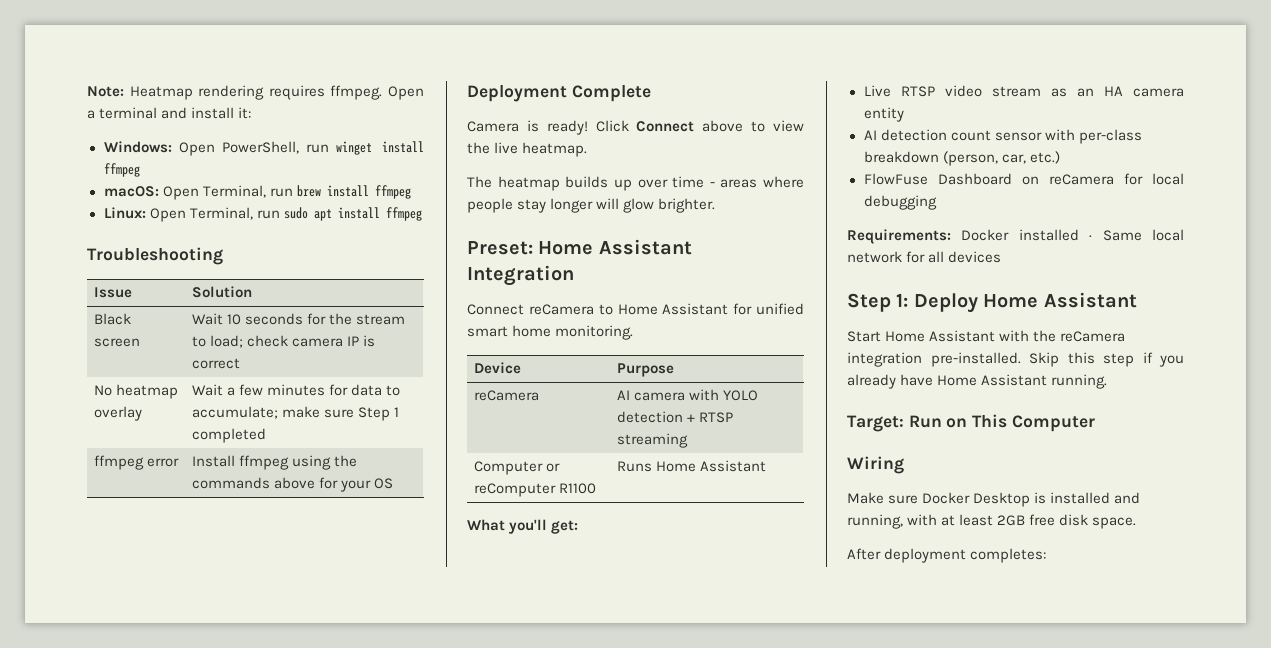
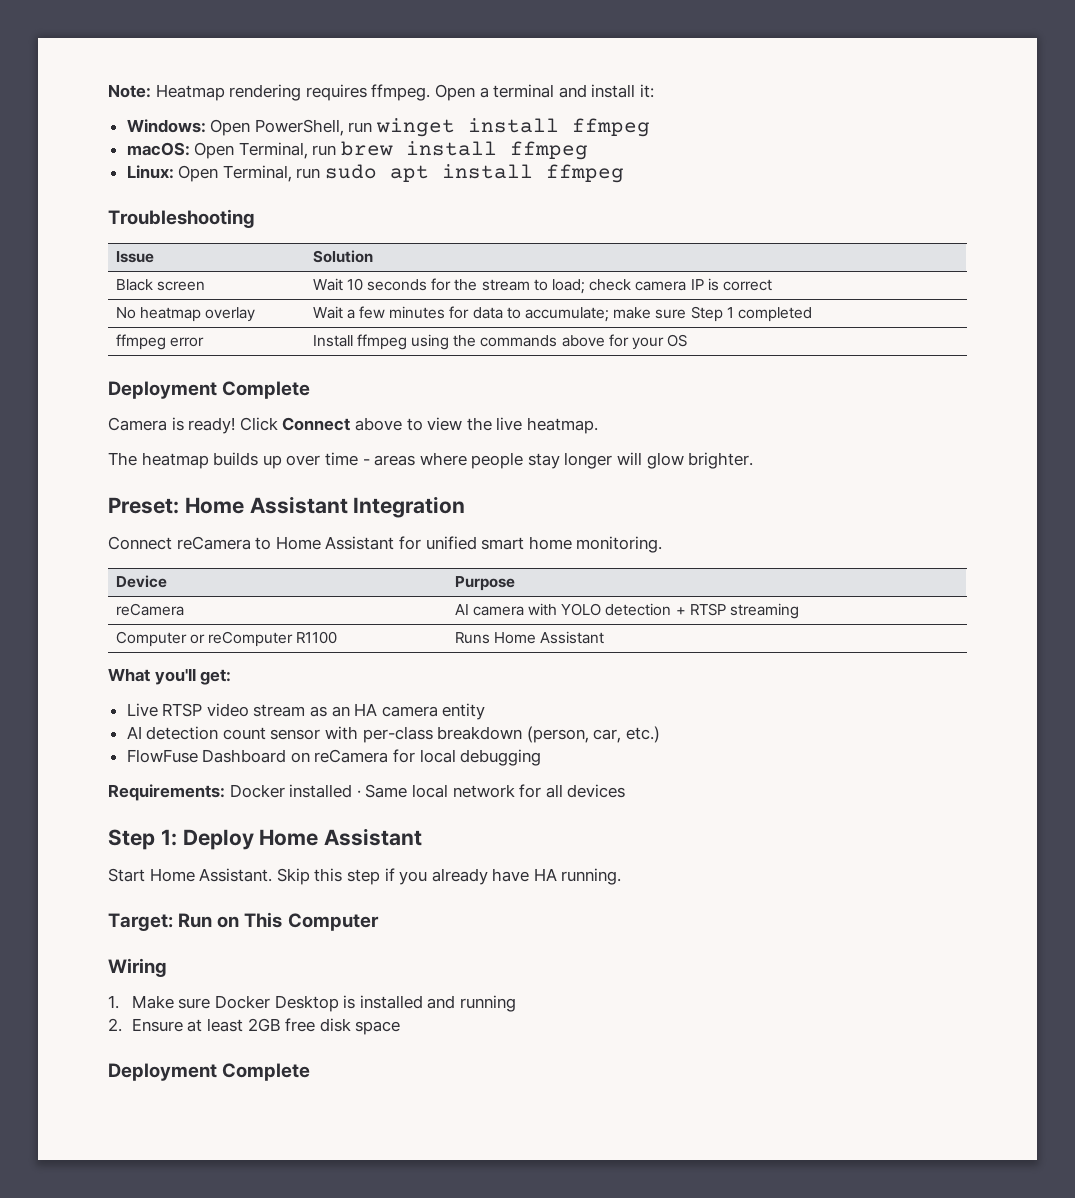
- Start Home Assistant with the reCamera integration pre-installed.
+ Start Home Assistant.
- Skip this step if you already have Home Assistant running.
+ Skip this step if you already have HA running.
- Make sure Docker Desktop is installed and running, with at least 2GB free disk space.
- After deployment completes:
+ 1. Make sure Docker Desktop is installed and running
+ 2. Ensure at least 2GB free disk space
+ Deployment Complete

